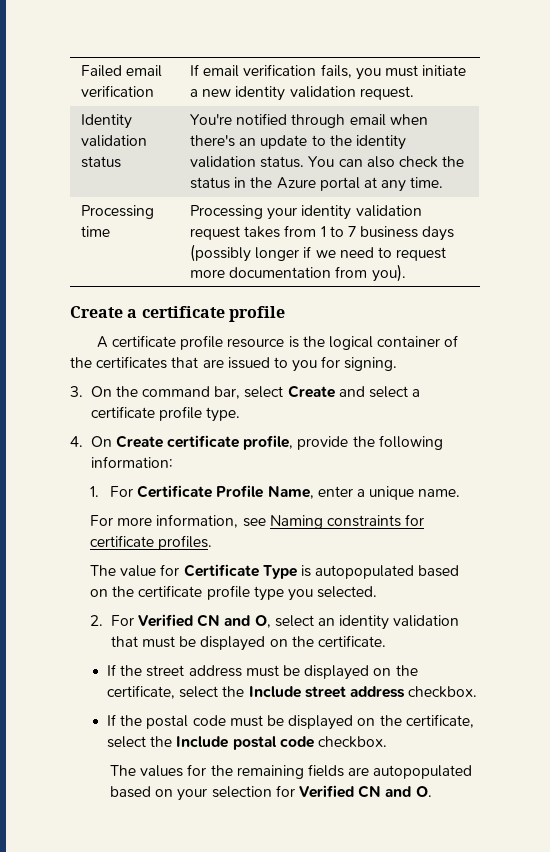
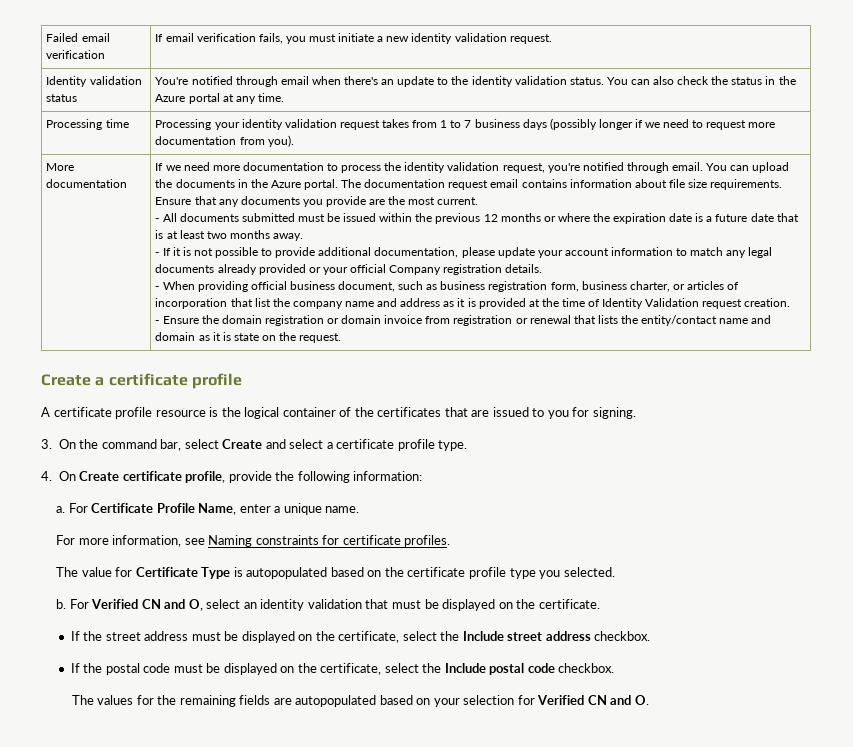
+ More documentation | If we need more documentation to process the identity validation request, you're notified through email. You can upload the documents in the Azure portal. The documentation request email contains information about file size requirements. Ensure that any documents you provide are the most current.
+ - All documents submitted must be issued within the previous 12 months or where the expiration date is a future date that is at least two months away.
+ - If it is not possible to provide additional documentation, please update your account information to match any legal documents already provided or your official Company registration details.
+ - When providing official business document, such as business registration form, business charter, or articles of incorporation that list the company name and address as it is provided at the time of Identity Validation request creation.
+ - Ensure the domain registration or domain invoice from registration or renewal that lists the entity/contact name and domain as it is state on the request.
- 1. For Certificate Profile Name, enter a unique name.
+ a. For Certificate Profile Name, enter a unique name.
- 2. For Verified CN and O, select an identity validation that must be displayed on the certificate.
+ b. For Verified CN and O, select an identity validation that must be displayed on the certificate.

